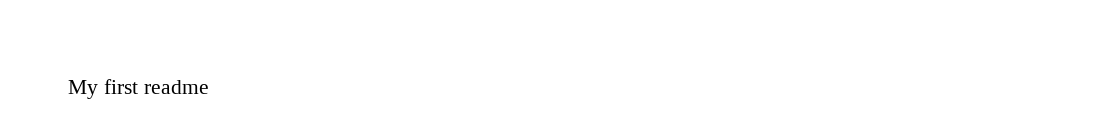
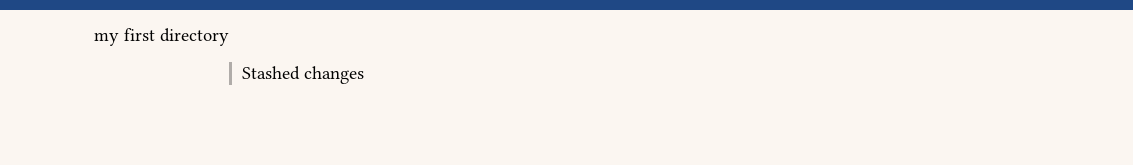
- My first readme
+ my first directory
+ Stashed changes

